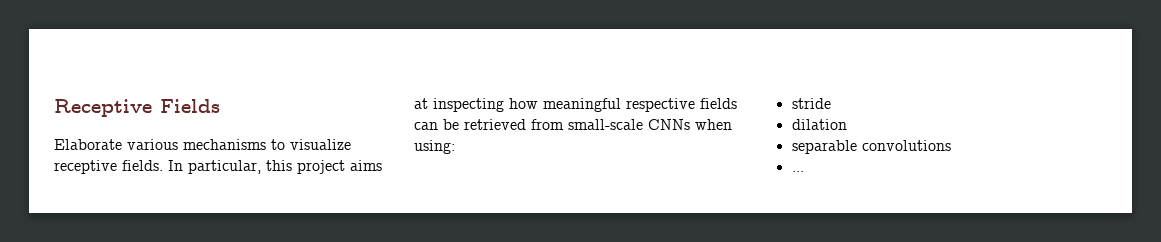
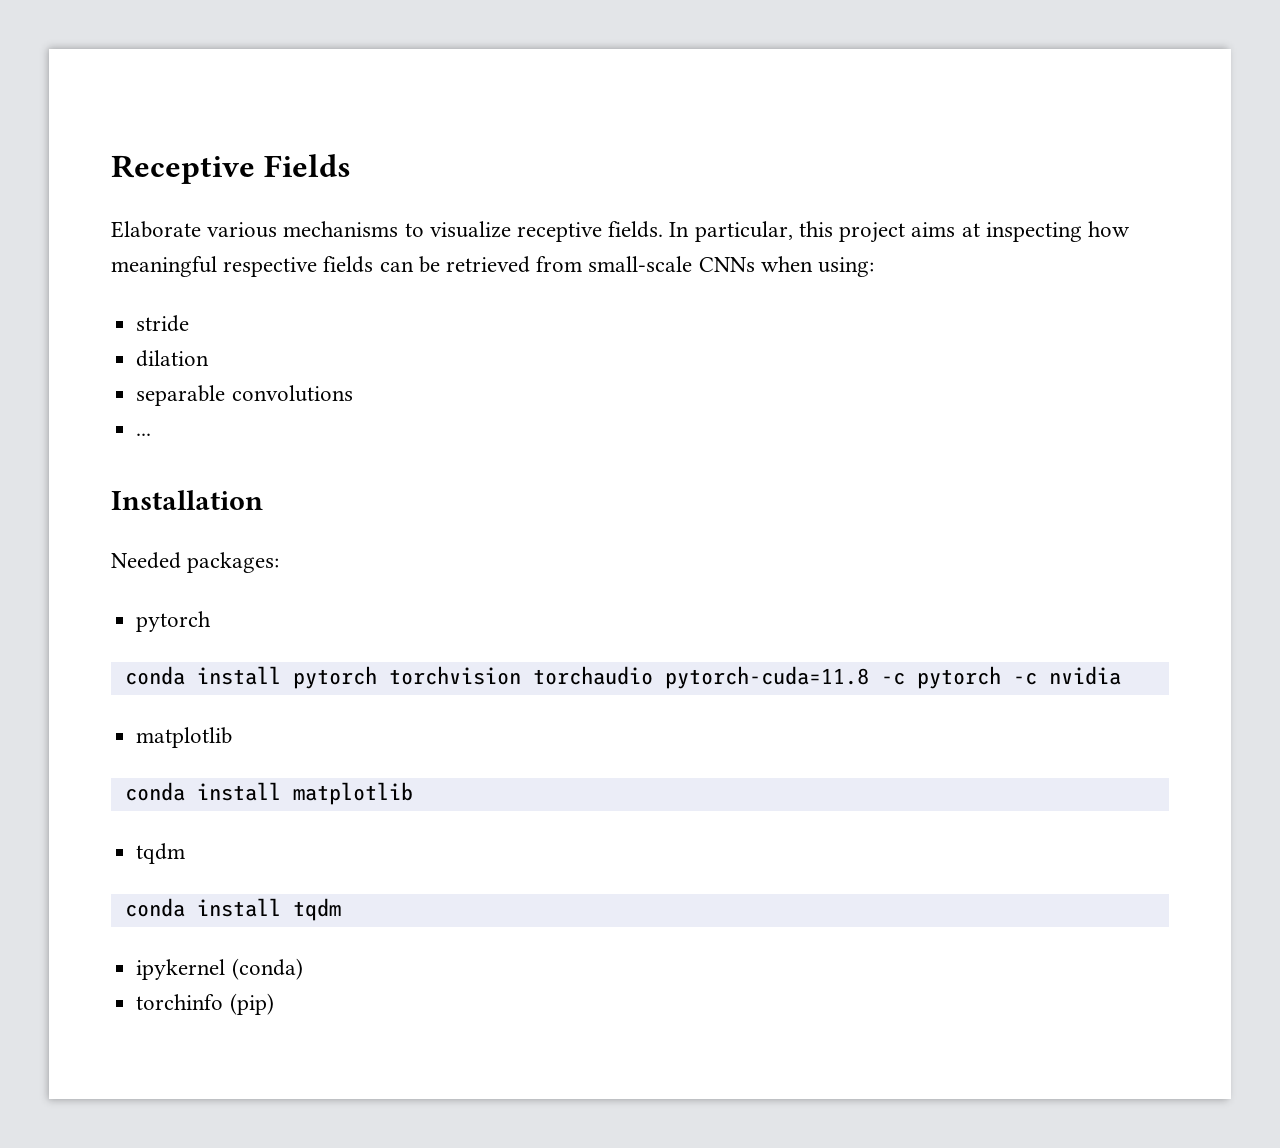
+ Installation
+ Needed packages:
+ pytorch
+ conda install pytorch torchvision torchaudio pytorch-cuda=11.8 -c pytorch -c nvidia
+ matplotlib
+ conda install matplotlib
+ tqdm
+ conda install tqdm
+ ipykernel (conda)
+ torchinfo (pip)

